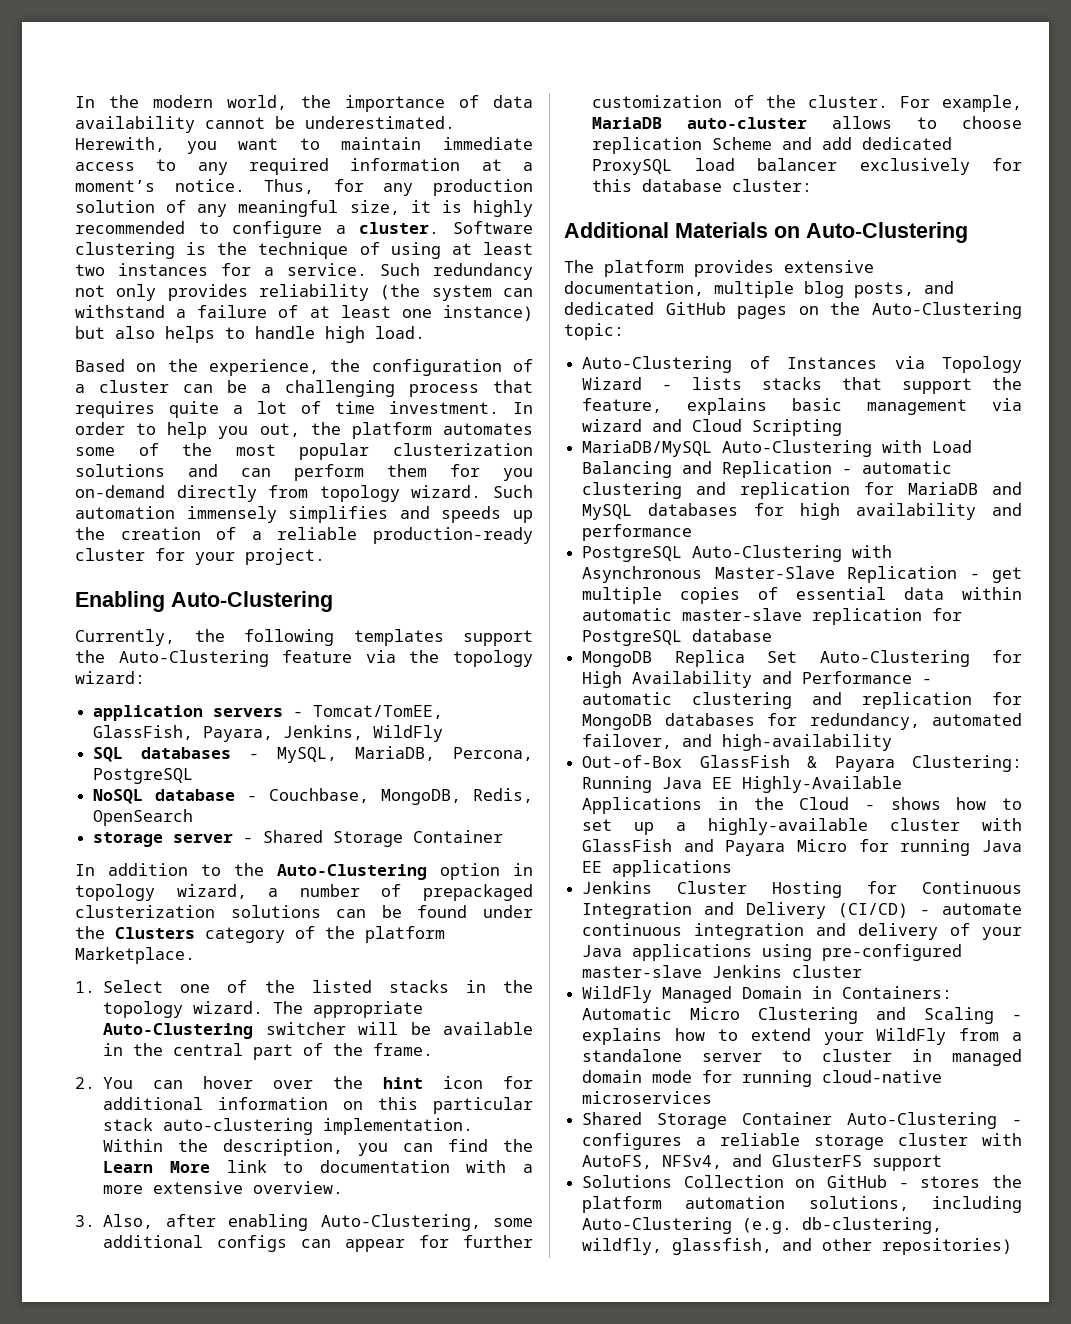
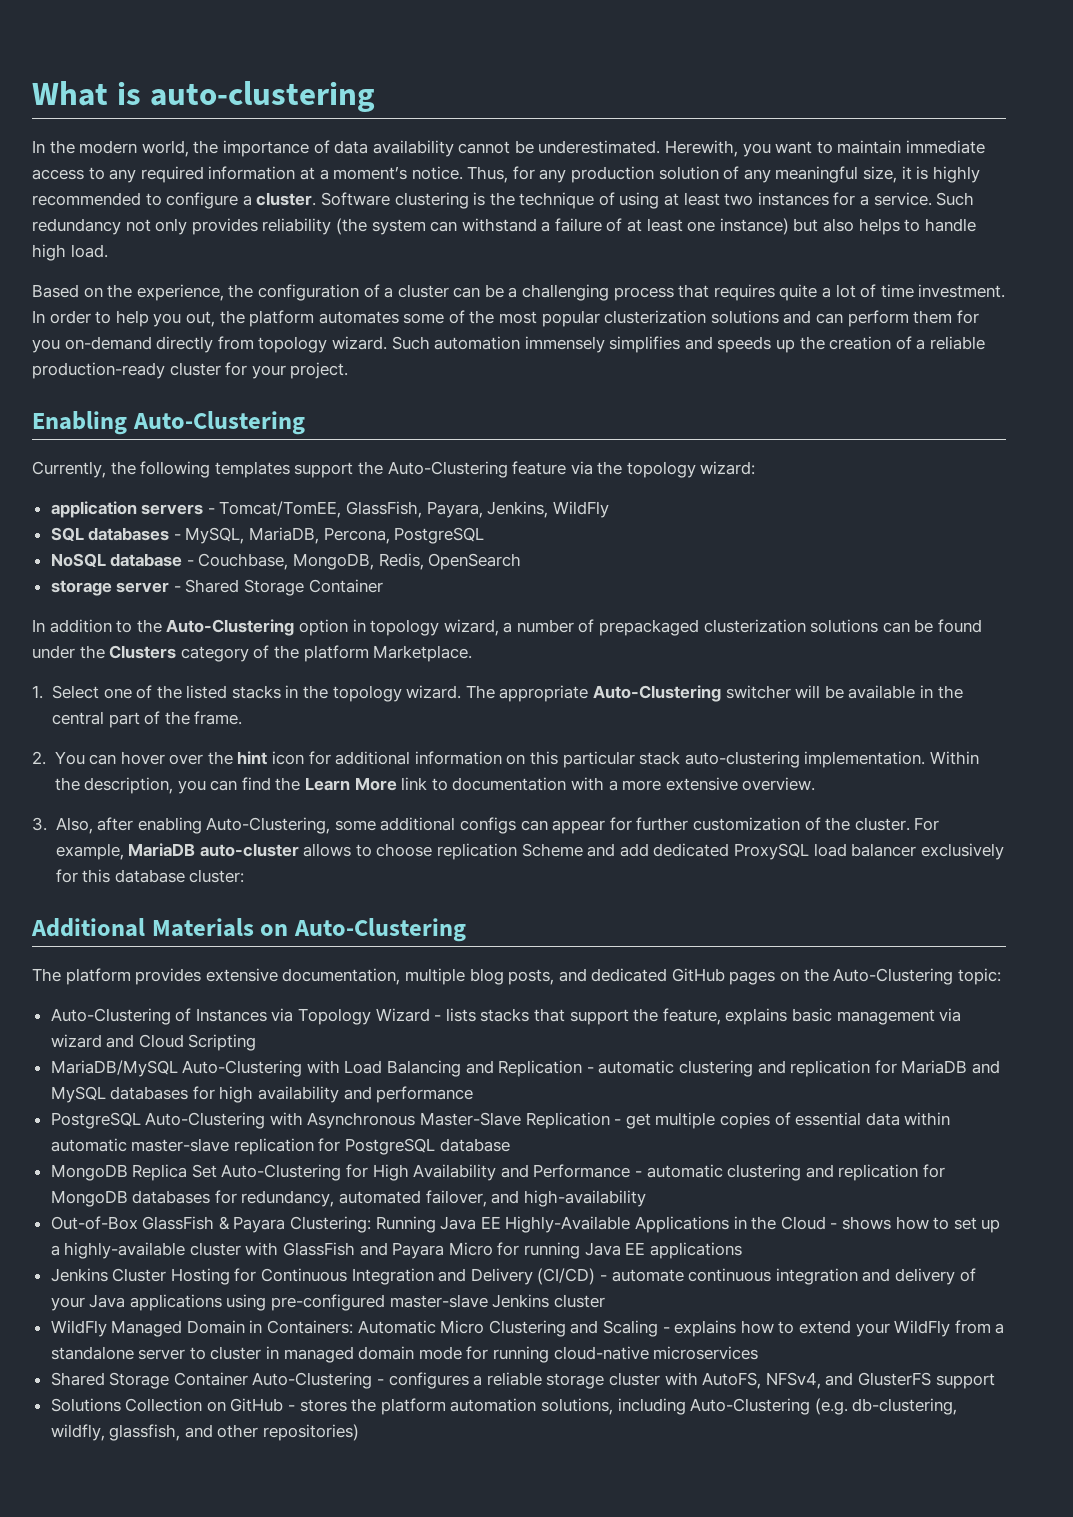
+ What is auto-clustering

